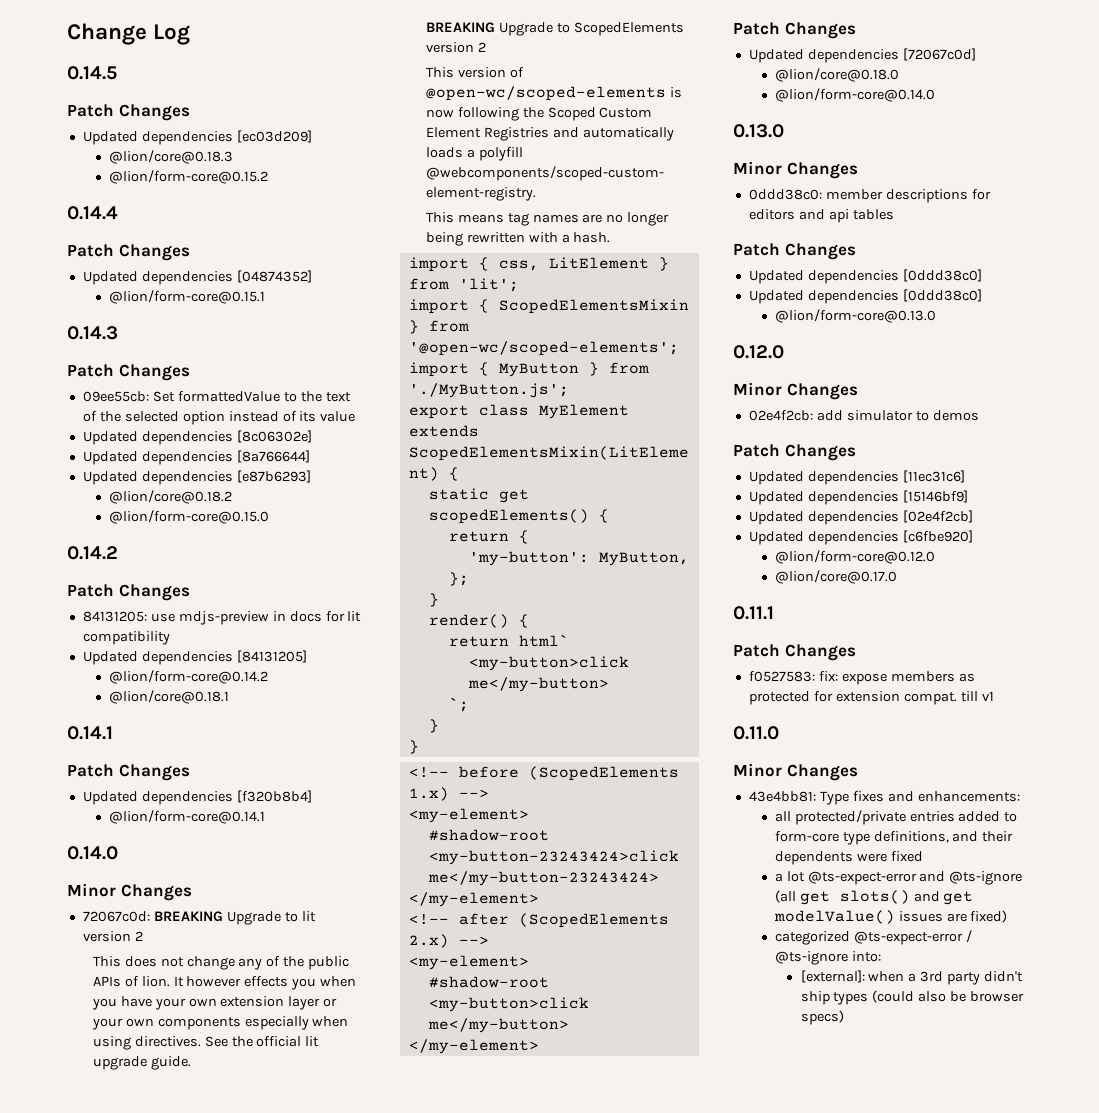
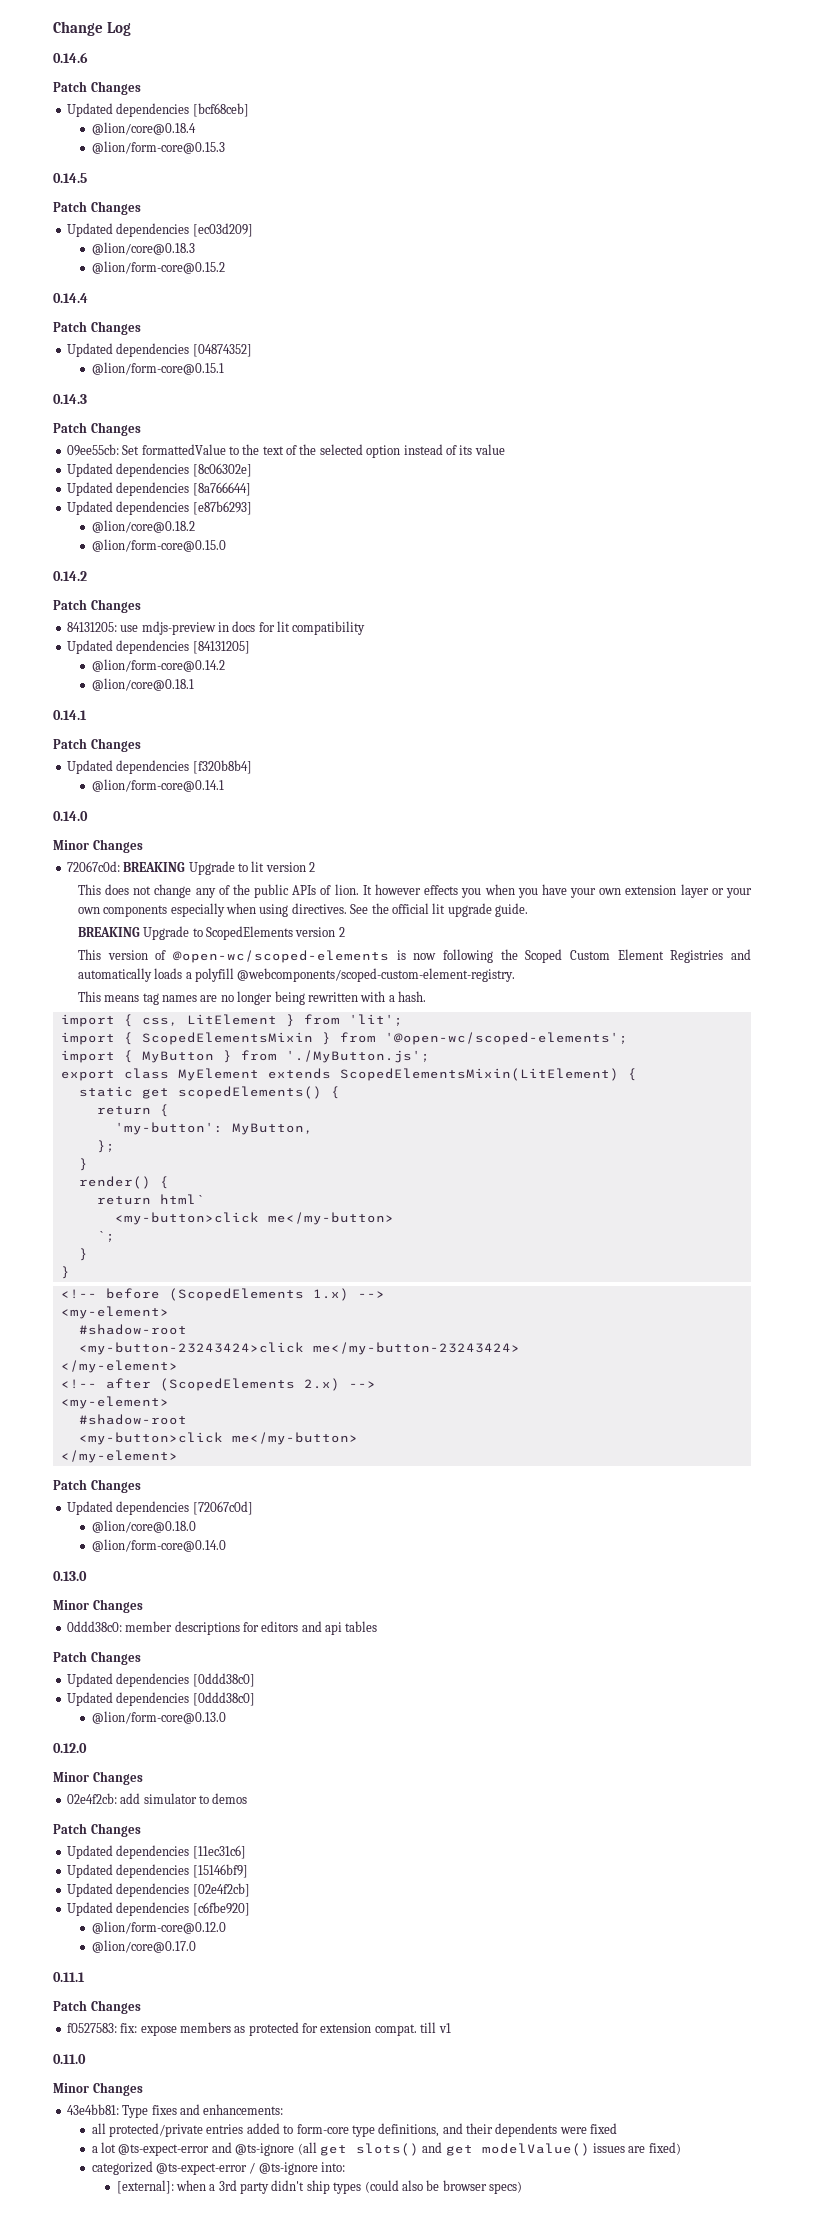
+ 0.14.6
+ Patch Changes
+ Updated dependencies [bcf68ceb]
+ @lion/core@0.18.4
+ @lion/form-core@0.15.3

